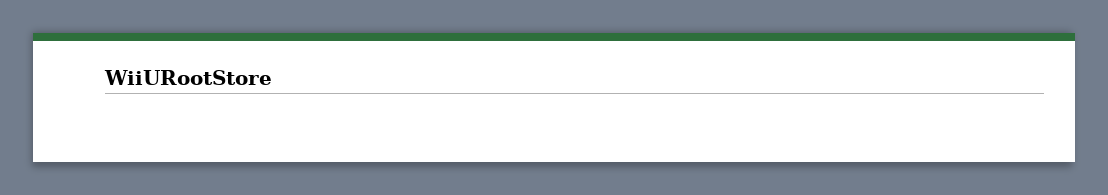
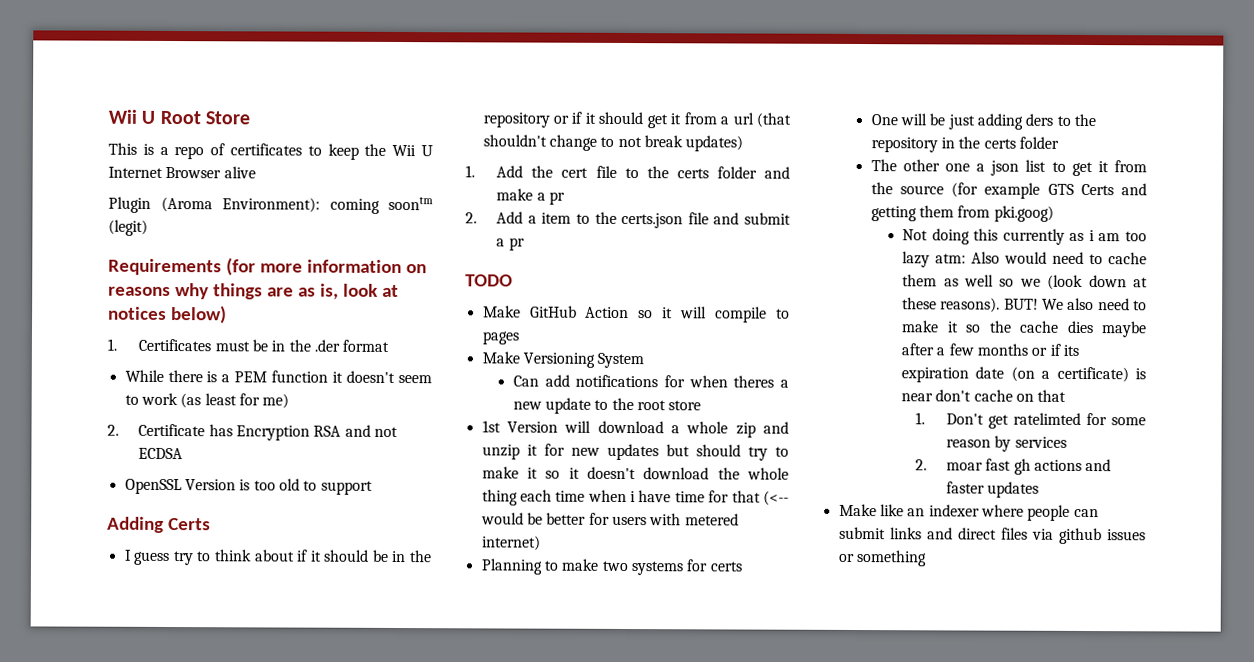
- WiiURootStore
+ Wii U Root Store
+ This is a repo of certificates to keep the Wii U Internet Browser alive
+ Plugin (Aroma Environment): coming soontm (legit)
+ Requirements (for more information on reasons why things are as is, look at notices below)
+ 1. Certificates must be in the .der format
+ While there is a PEM function it doesn't seem to work (as least for me)
+ 2. Certificate has Encryption RSA and not ECDSA
+ OpenSSL Version is too old to support
+ Adding Certs
+ I guess try to think about if it should be in the repository or if it should get it from a url (that shouldn't change to not break updates)
+ 1. Add the cert file to the certs folder and make a pr
+ 2. Add a item to the certs.json file and submit a pr
+ TODO
+ Make GitHub Action so it will compile to pages
+ Make Versioning System
+ Can add notifications for when theres a new update to the root store
+ 1st Version will download a whole zip and unzip it for new updates but should try to make it so it doesn't download the whole thing each time when i have time for that (<-- would be better for users with metered internet)
+ Planning to make two systems for certs
+ One will be just adding ders to the repository in the certs folder
+ The other one a json list to get it from the source (for example GTS Certs and getting them from pki.goog)
+ Not doing this currently as i am too lazy atm: Also would need to cache them as well so we (look down at these reasons). BUT! We also need to make it so the cache dies maybe after a few months or if its expiration date (on a certificate) is near don't cache on that
+ 1. Don't get ratelimted for some reason by services
+ 2. moar fast gh actions and faster updates
+ Make like an indexer where people can submit links and direct files via github issues or something

